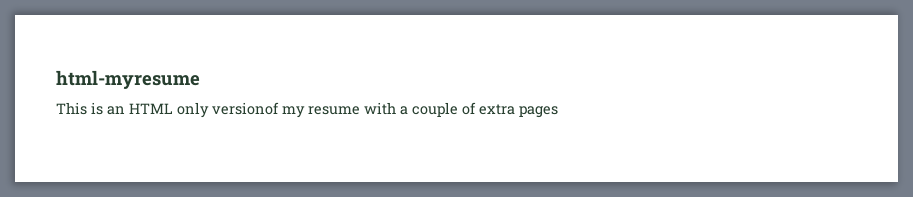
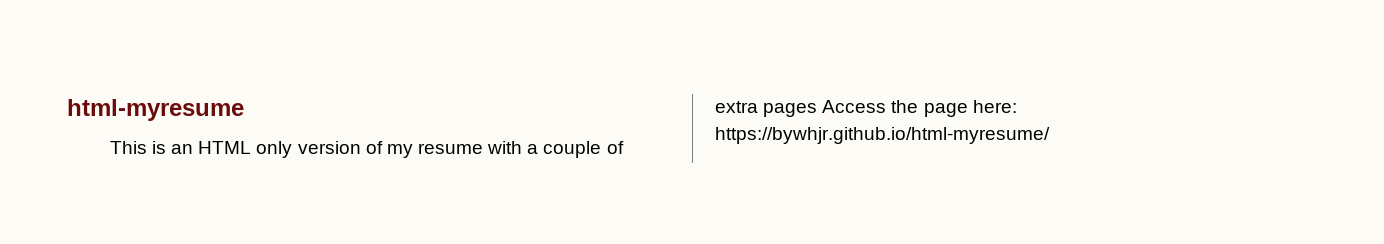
- This is an HTML only versionof my resume with a couple of extra pages
+ This is an HTML only version of my resume with a couple of extra pages Access the page here: https://bywhjr.github.io/html-myresume/

